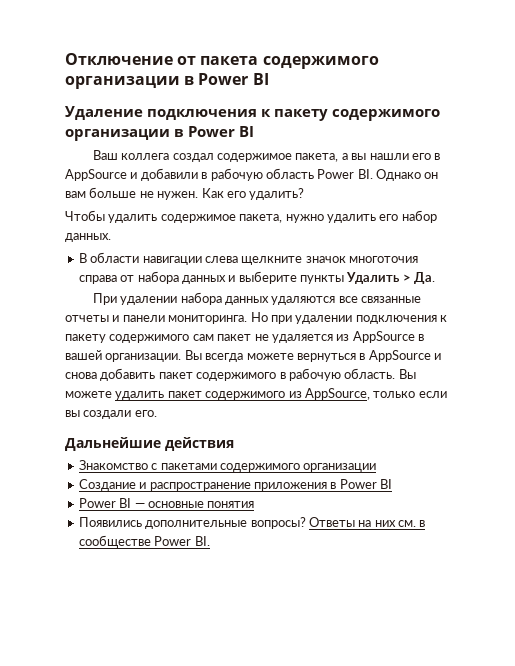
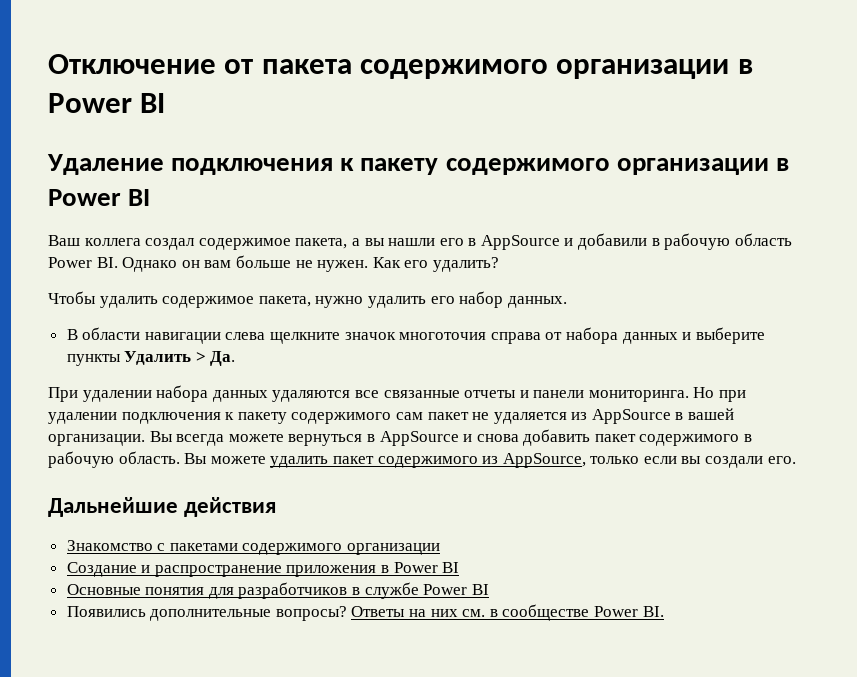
- Power BI — основные понятия
+ Основные понятия для разработчиков в службе Power BI

